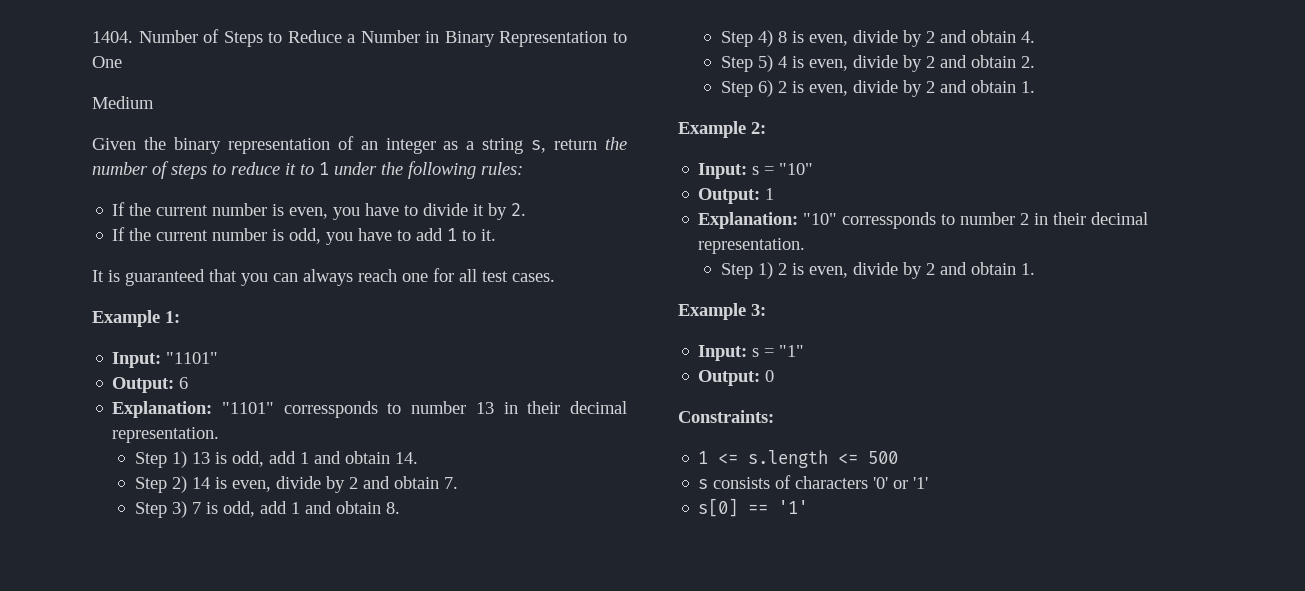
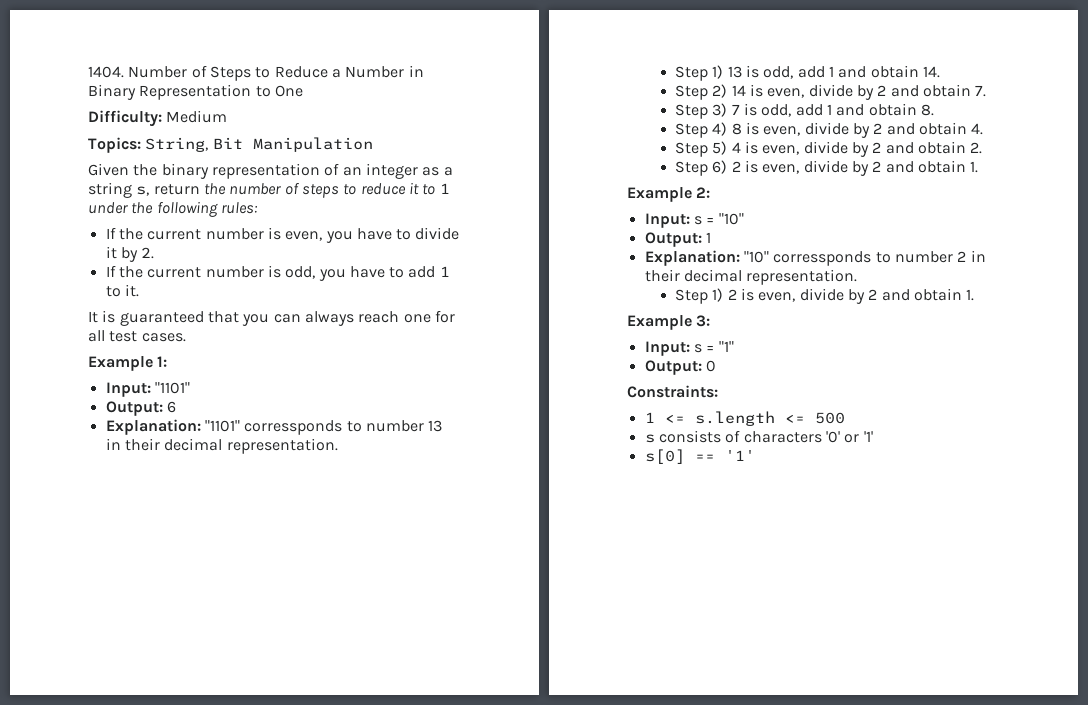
- Medium
+ Difficulty: Medium
+ Topics: String, Bit Manipulation

